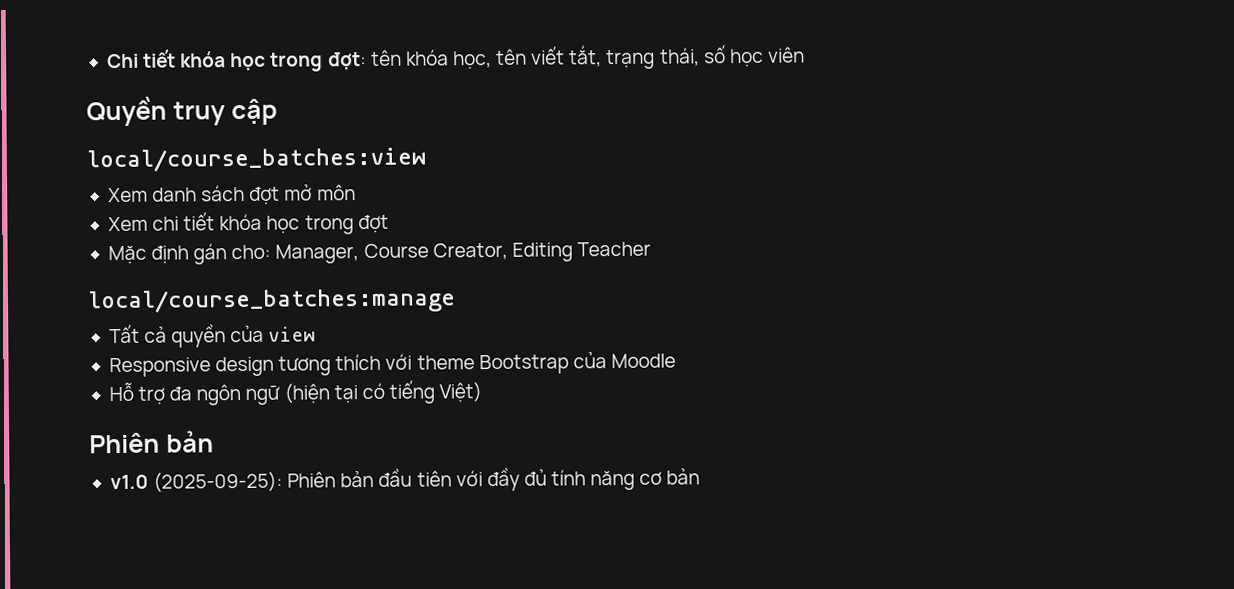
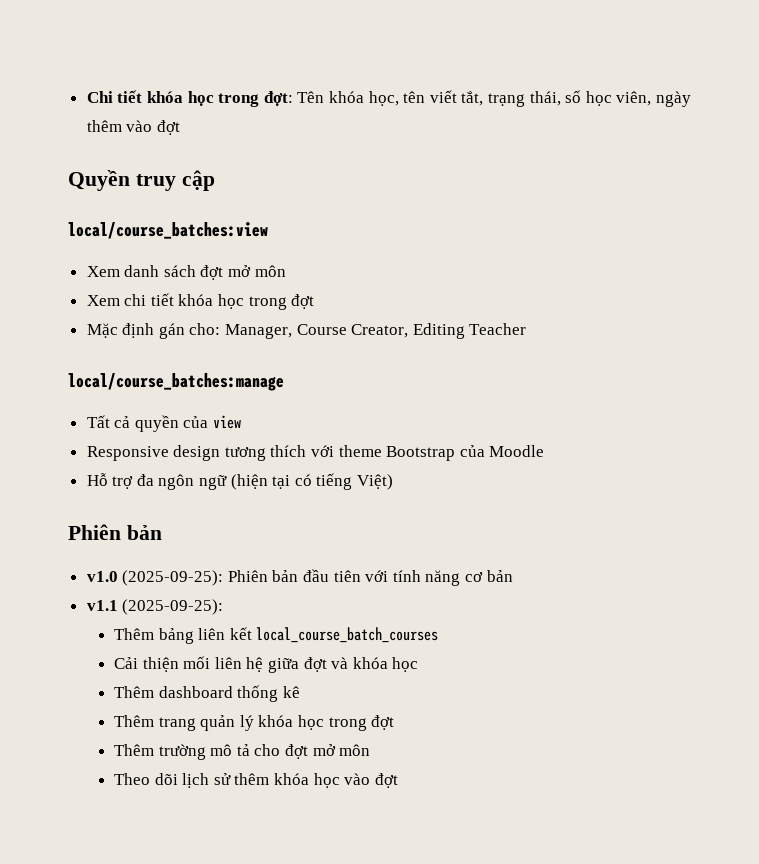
- Chi tiết khóa học trong đợt: tên khóa học, tên viết tắt, trạng thái, số học viên
+ Chi tiết khóa học trong đợt: Tên khóa học, tên viết tắt, trạng thái, số học viên, ngày thêm vào đợt
- v1.0 (2025-09-25): Phiên bản đầu tiên với đầy đủ tính năng cơ bản
+ v1.0 (2025-09-25): Phiên bản đầu tiên với tính năng cơ bản
+ v1.1 (2025-09-25):
+ Thêm bảng liên kết local_course_batch_courses
+ Cải thiện mối liên hệ giữa đợt và khóa học
+ Thêm dashboard thống kê
+ Thêm trang quản lý khóa học trong đợt
+ Thêm trường mô tả cho đợt mở môn
+ Theo dõi lịch sử thêm khóa học vào đợt

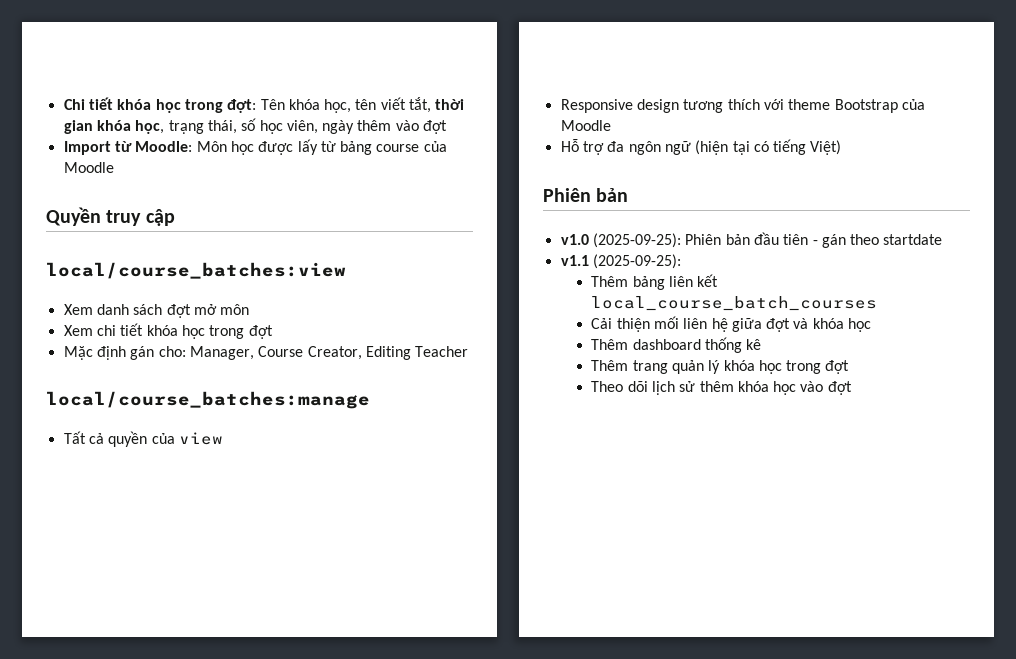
- Chi tiết khóa học trong đợt: Tên khóa học, tên viết tắt, trạng thái, số học viên, ngày thêm vào đợt
+ Chi tiết khóa học trong đợt: Tên khóa học, tên viết tắt, thời gian khóa học, trạng thái, số học viên, ngày thêm vào đợt
+ Import từ Moodle: Môn học được lấy từ bảng course của Moodle
- v1.0 (2025-09-25): Phiên bản đầu tiên với tính năng cơ bản
+ v1.0 (2025-09-25): Phiên bản đầu tiên - gán theo startdate
- Thêm trường mô tả cho đợt mở môn

